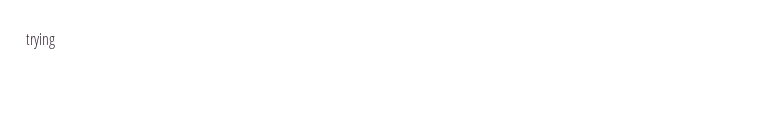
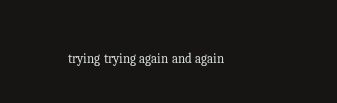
- trying
+ trying trying again and again

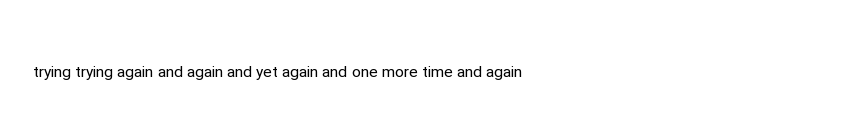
- trying trying again and again
+ trying trying again and again and yet again and one more time and again

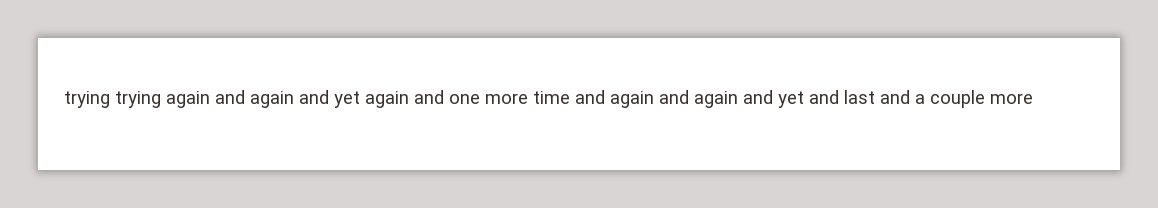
- trying trying again and again and yet again and one more time and again
+ trying trying again and again and yet again and one more time and again and again and yet and last and a couple more

